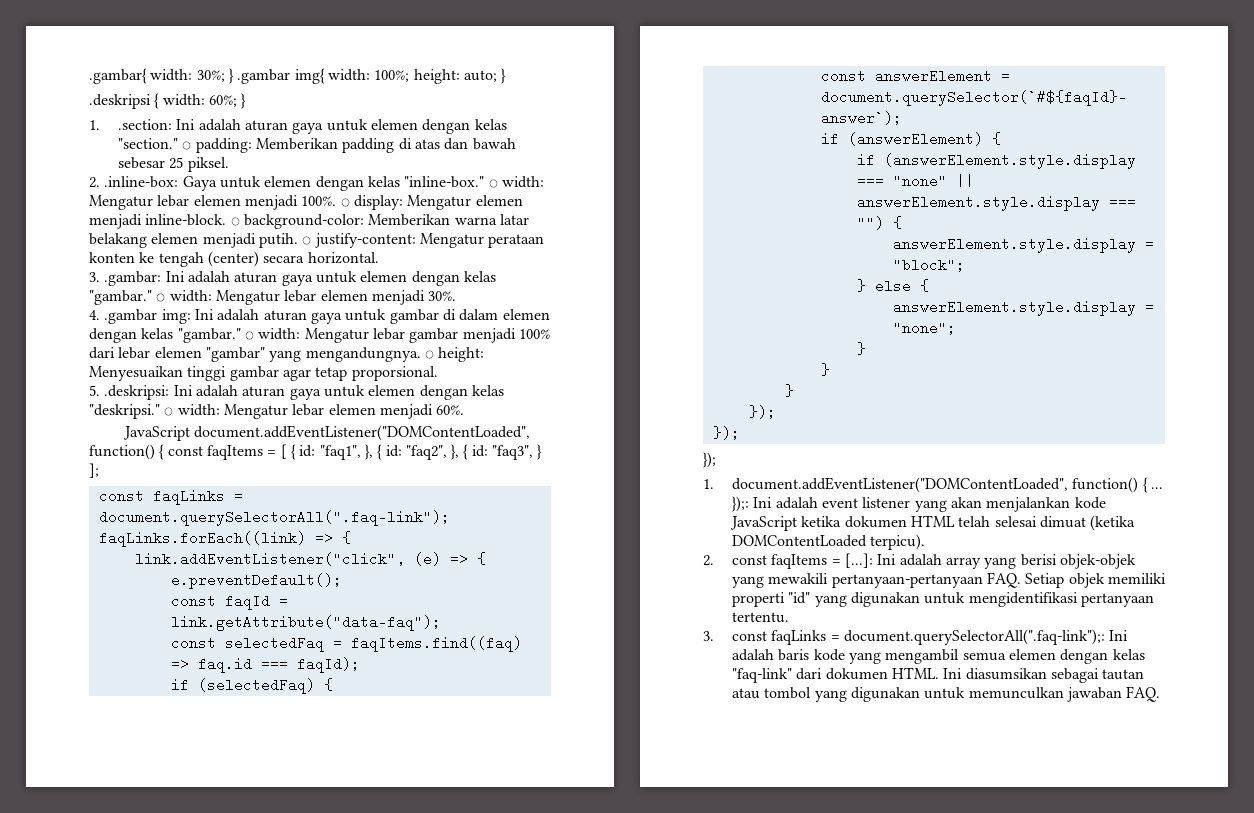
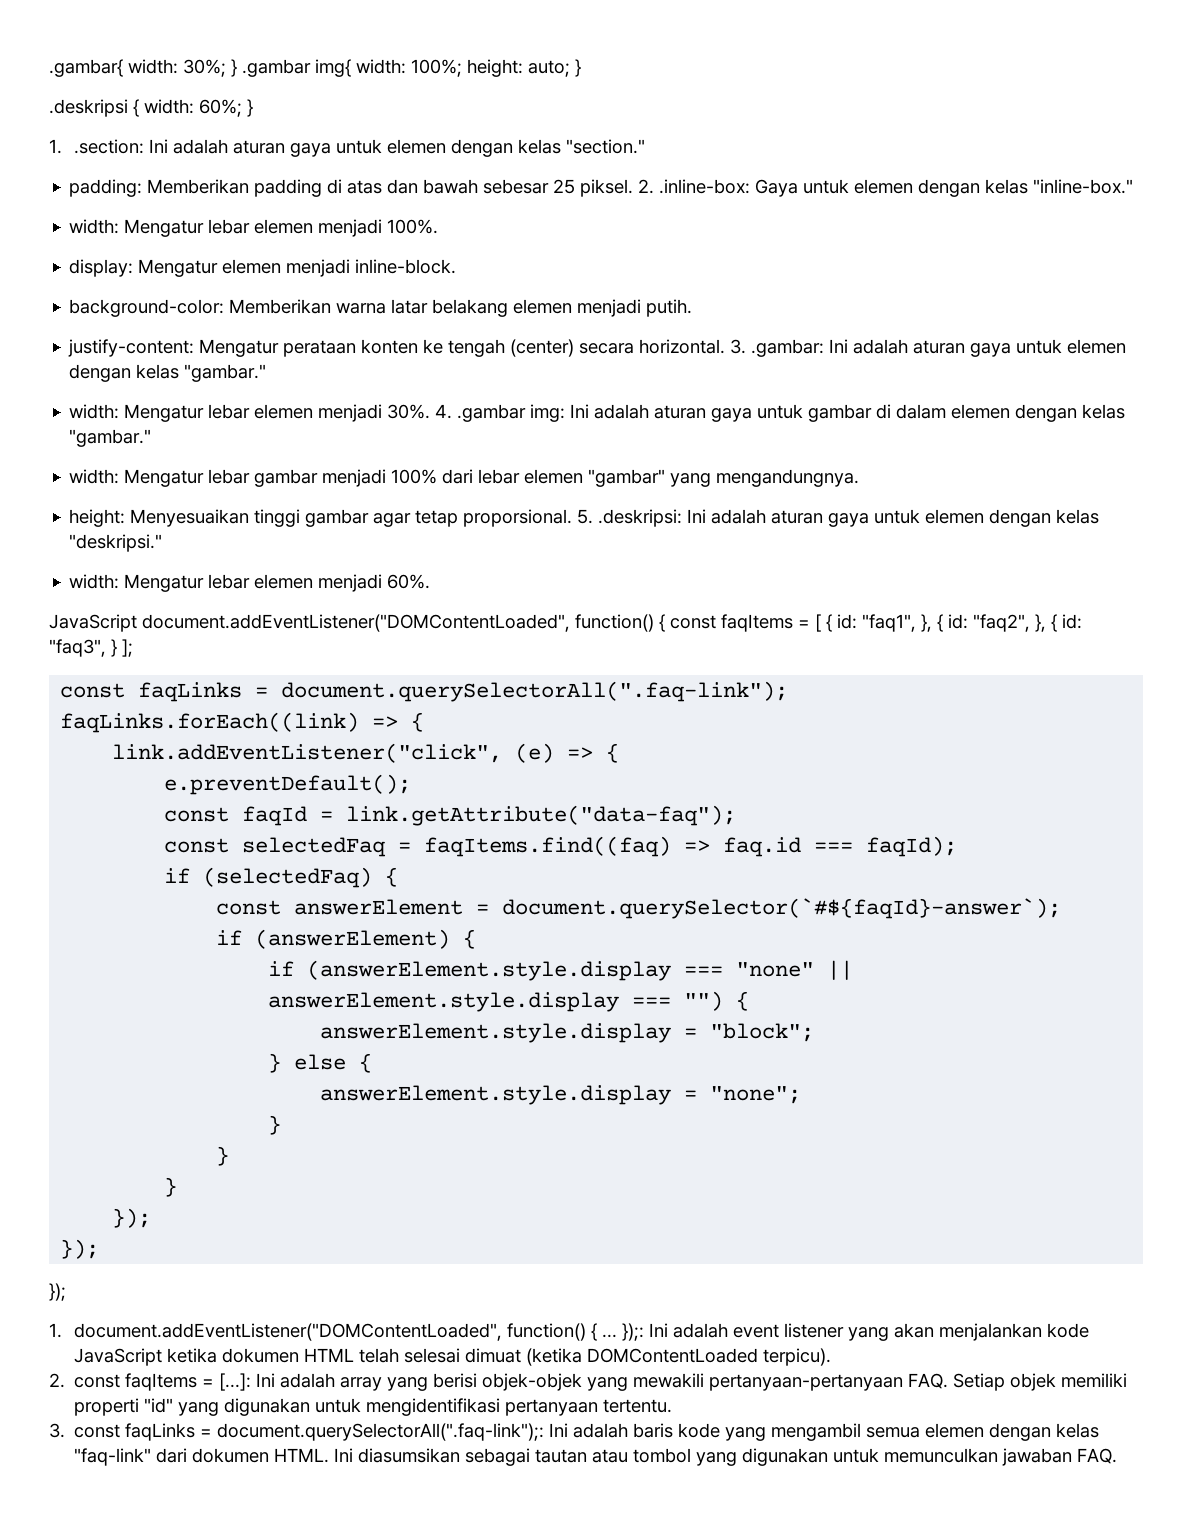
- Ini adalah aturan gaya untuk elemen dengan kelas "section." ○ padding:
+ Ini adalah aturan gaya untuk elemen dengan kelas "section."
+ padding:
- Memberikan padding di atas dan bawah sebesar 25 piksel.
- 2. .inline-box:
+ Memberikan padding di atas dan bawah sebesar 25 piksel. 2. .inline-box:
- Gaya untuk elemen dengan kelas "inline-box." ○ width:
+ Gaya untuk elemen dengan kelas "inline-box."
+ width:
- Mengatur lebar elemen menjadi 100%. ○ display:
+ Mengatur lebar elemen menjadi 100%.
+ display:
- Mengatur elemen menjadi inline-block. ○ background-color:
+ Mengatur elemen menjadi inline-block.
+ background-color:
- Memberikan warna latar belakang elemen menjadi putih. ○ justify-content:
+ Memberikan warna latar belakang elemen menjadi putih.
+ justify-content:
- Mengatur perataan konten ke tengah (center) secara horizontal.
- 3. .gambar:
+ Mengatur perataan konten ke tengah (center) secara horizontal. 3. .gambar:
- Ini adalah aturan gaya untuk elemen dengan kelas "gambar." ○ width:
+ Ini adalah aturan gaya untuk elemen dengan kelas "gambar."
+ width:
- Mengatur lebar elemen menjadi 30%.
- 4. .gambar img:
+ Mengatur lebar elemen menjadi 30%. 4. .gambar img:
- Ini adalah aturan gaya untuk gambar di dalam elemen dengan kelas "gambar." ○ width:
+ Ini adalah aturan gaya untuk gambar di dalam elemen dengan kelas "gambar."
+ width:
- Mengatur lebar gambar menjadi 100% dari lebar elemen "gambar" yang mengandungnya. ○ height:
+ Mengatur lebar gambar menjadi 100% dari lebar elemen "gambar" yang mengandungnya.
+ height:
- Menyesuaikan tinggi gambar agar tetap proporsional.
- 5. .deskripsi:
+ Menyesuaikan tinggi gambar agar tetap proporsional. 5. .deskripsi:
- Ini adalah aturan gaya untuk elemen dengan kelas "deskripsi." ○ width:
+ Ini adalah aturan gaya untuk elemen dengan kelas "deskripsi."
+ width:

